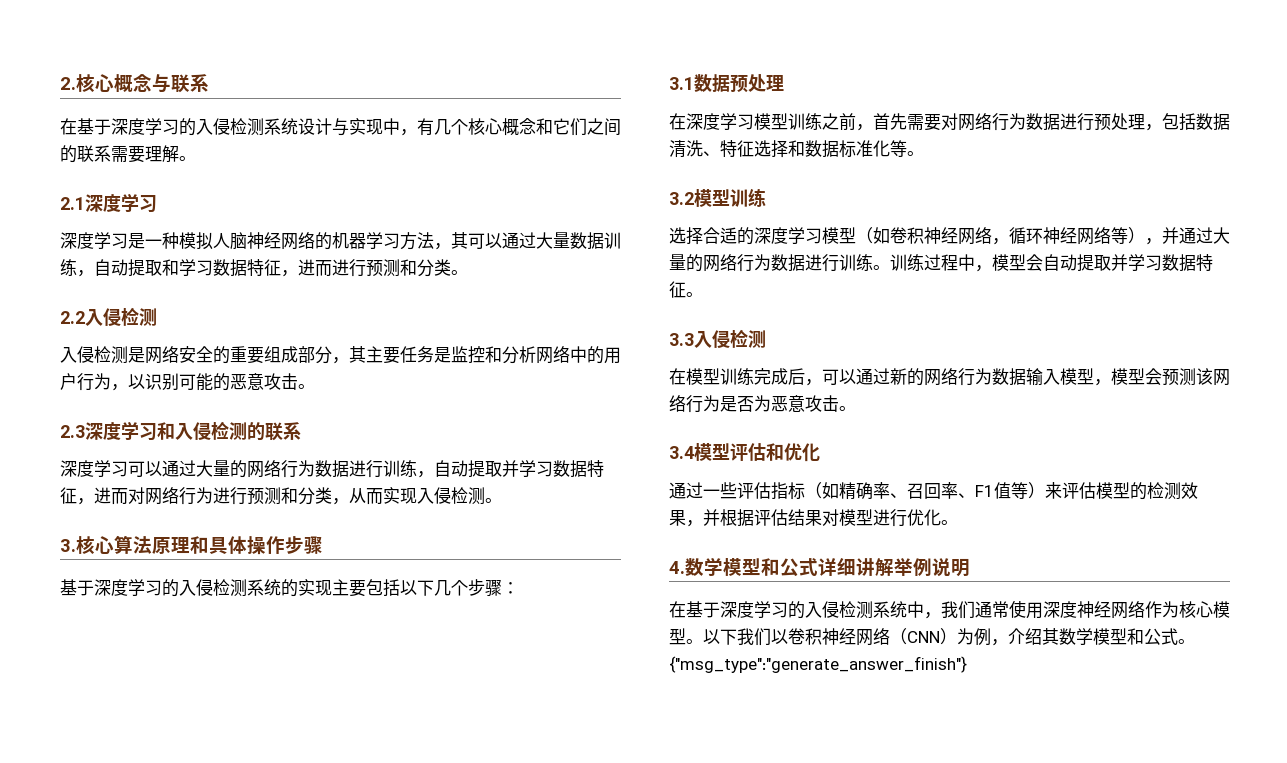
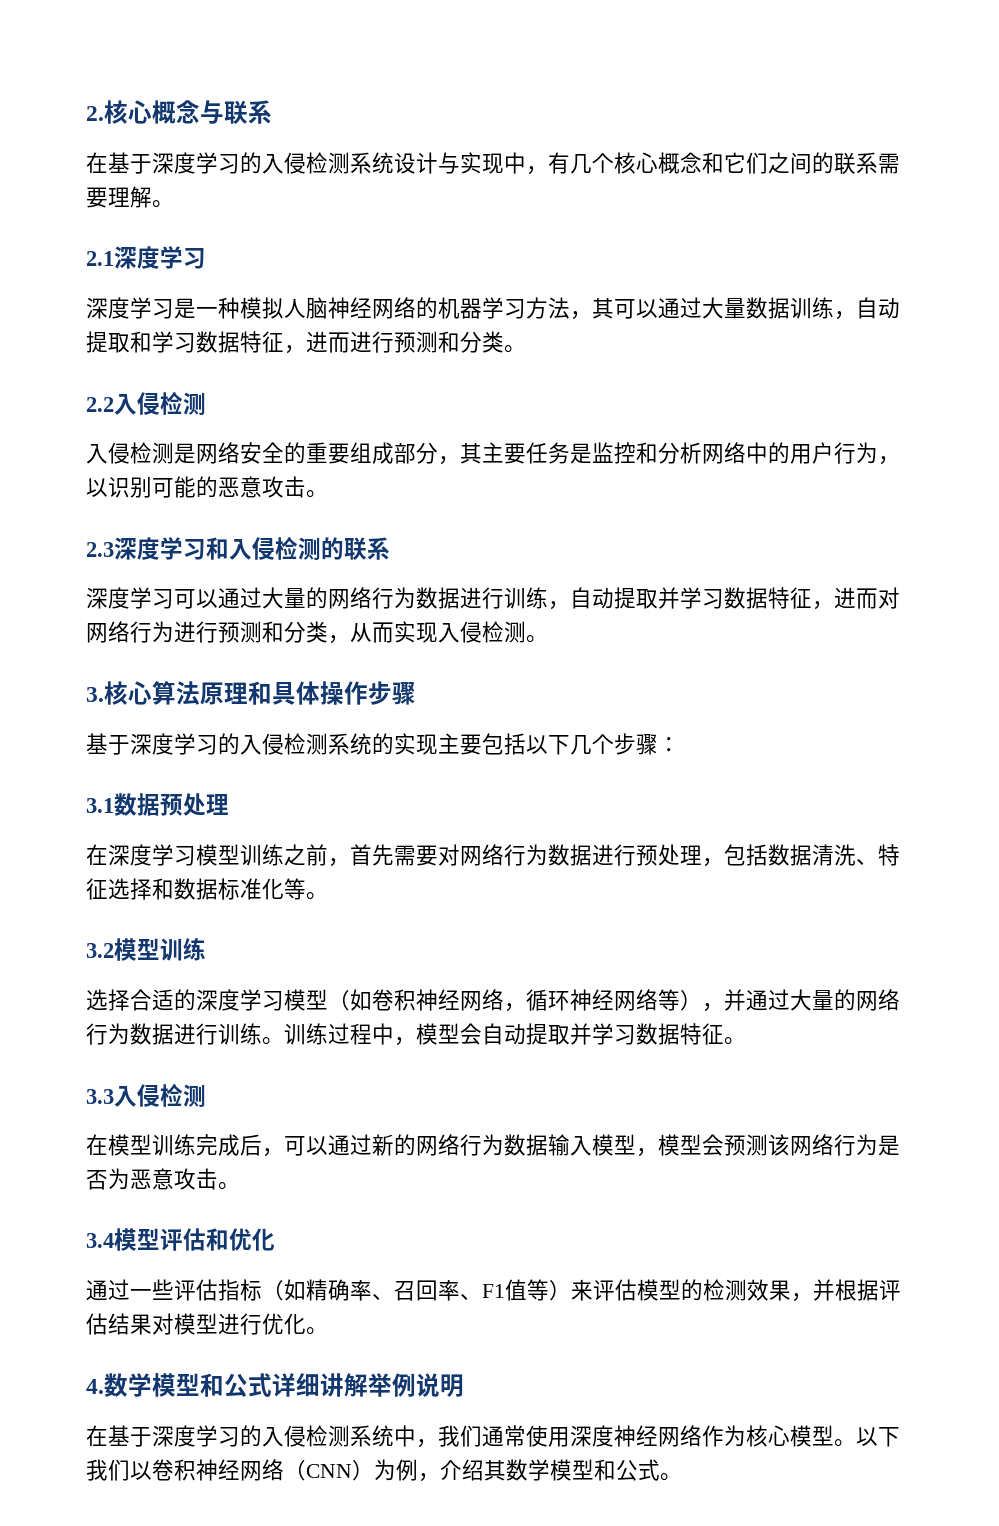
- {"msg_type":"generate_answer_finish"}

